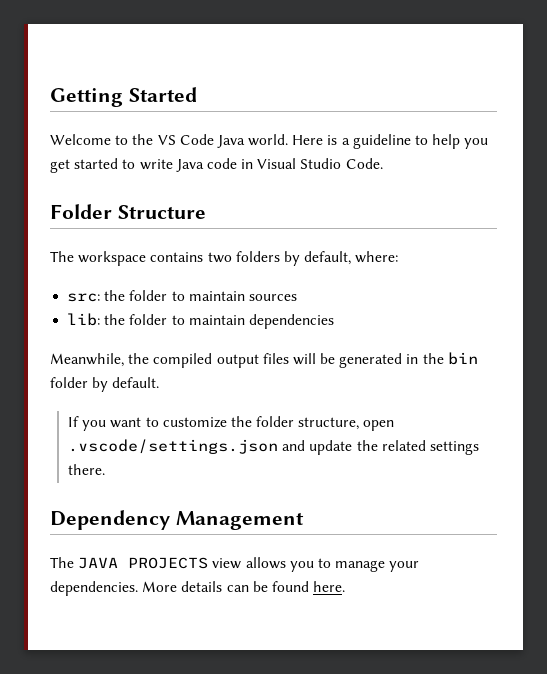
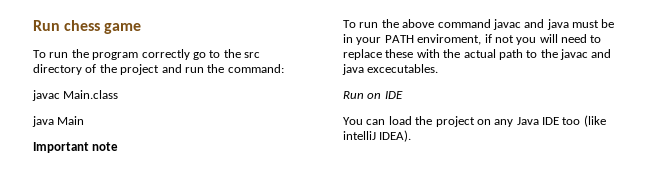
- Getting Started
- Welcome to the VS Code Java world. Here is a guideline to help you get started to write Java code in Visual Studio Code.
- Folder Structure
- The workspace contains two folders by default, where:
- src: the folder to maintain sources
- lib: the folder to maintain dependencies
- Meanwhile, the compiled output files will be generated in the bin folder by default.
- If you want to customize the folder structure, open .vscode/settings.json and update the related settings there.
- Dependency Management
- The JAVA PROJECTS view allows you to manage your dependencies. More details can be found here.
+ Run chess game
+ To run the program correctly go to the src directory of the project and run the command:
+ javac Main.class
+ java Main
+ Important note
+ To run the above command javac and java must be in your PATH enviroment, if not you will need to replace these with the actual path to the javac and java excecutables.
+ Run on IDE
+ You can load the project on any Java IDE too (like intelliJ IDEA).

